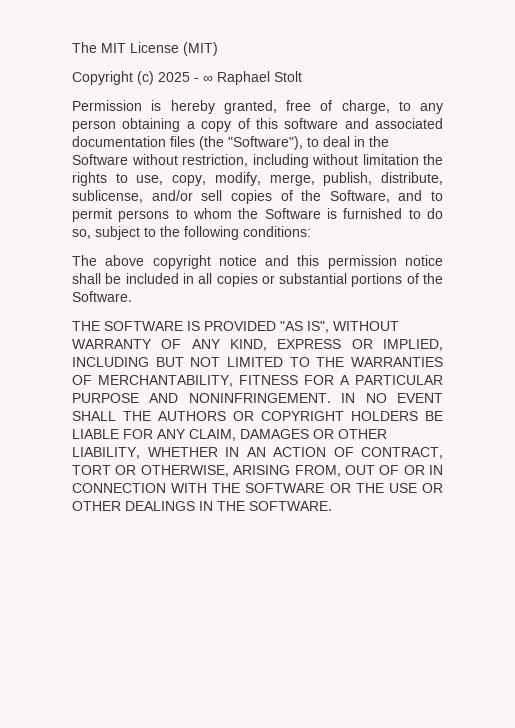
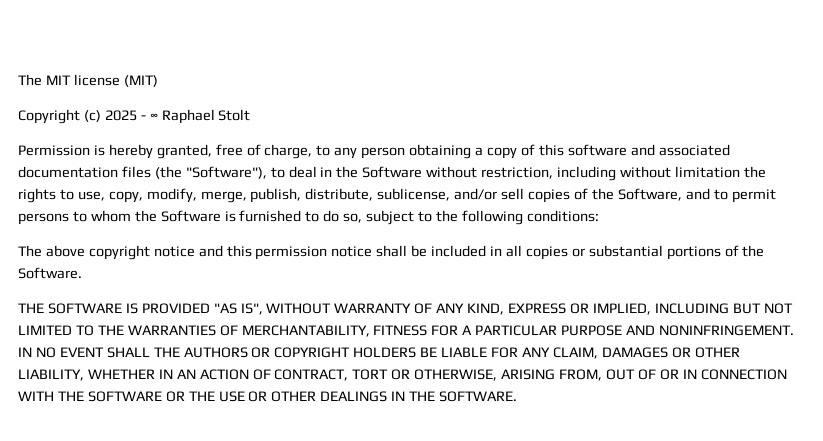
- The MIT License (MIT)
+ The MIT license (MIT)

